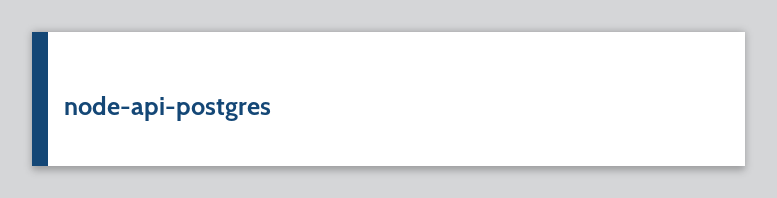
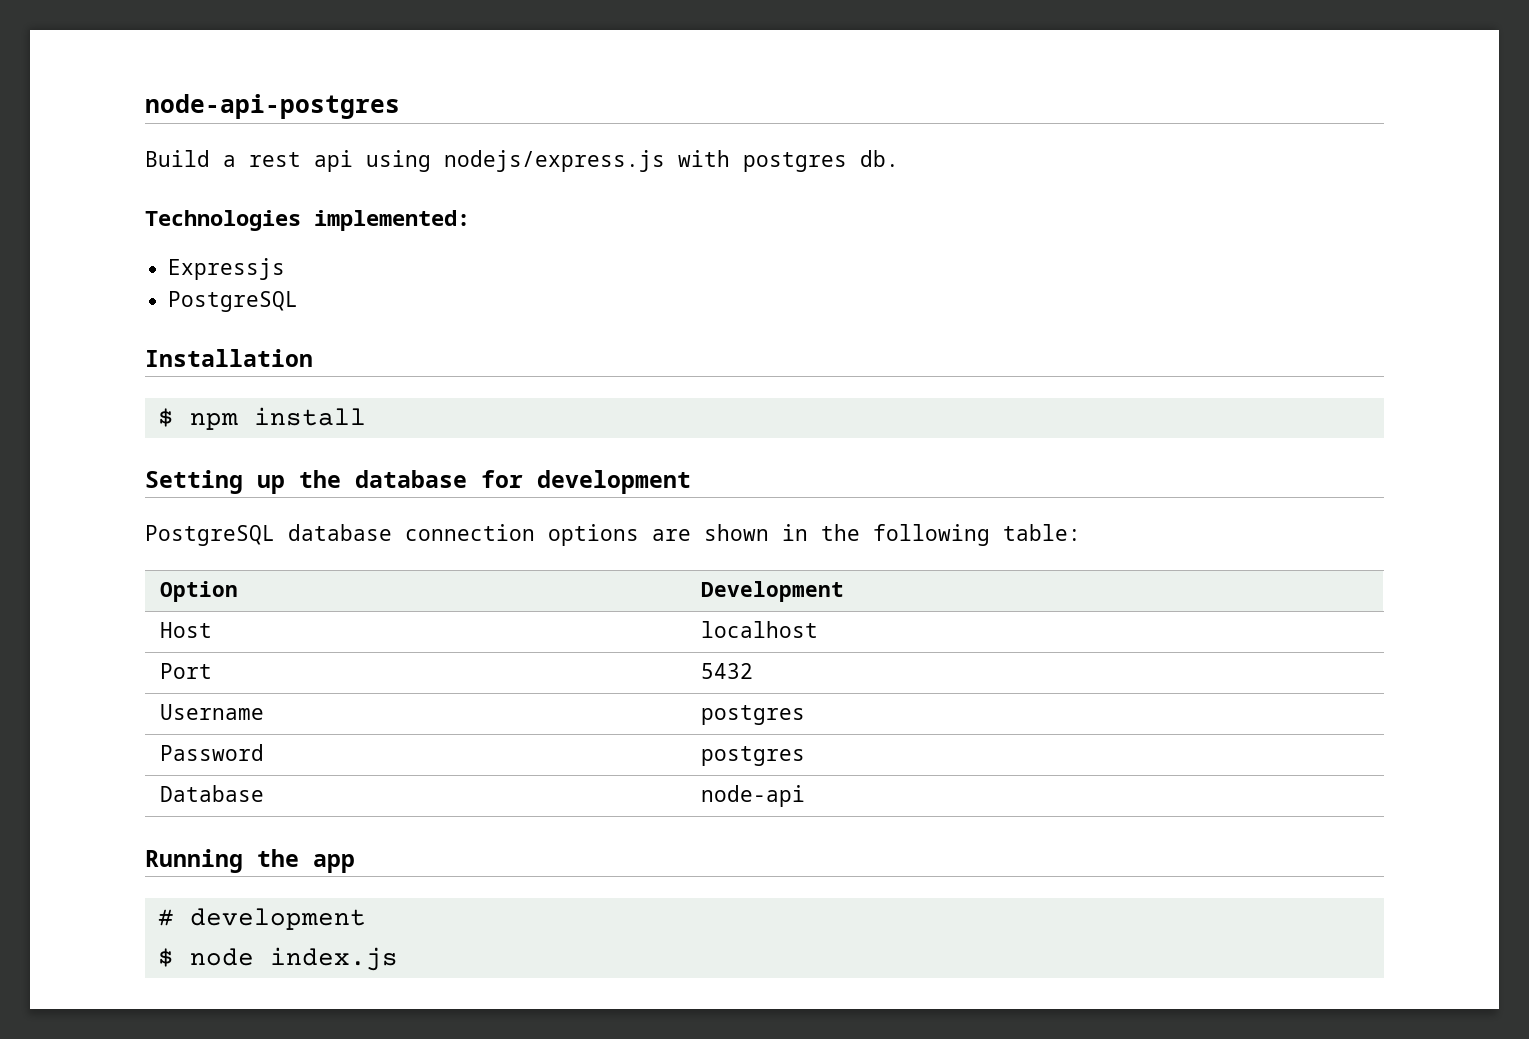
+ Build a rest api using nodejs/express.js with postgres db.
+ Technologies implemented:
+ Expressjs
+ PostgreSQL
+ Installation
+ $ npm install
+ Setting up the database for development
+ PostgreSQL database connection options are shown in the following table:
+ Option | Development
+ Host | localhost
+ Port | 5432
+ Username | postgres
+ Password | postgres
+ Database | node-api
+ Running the app
+ # development
+ $ node index.js

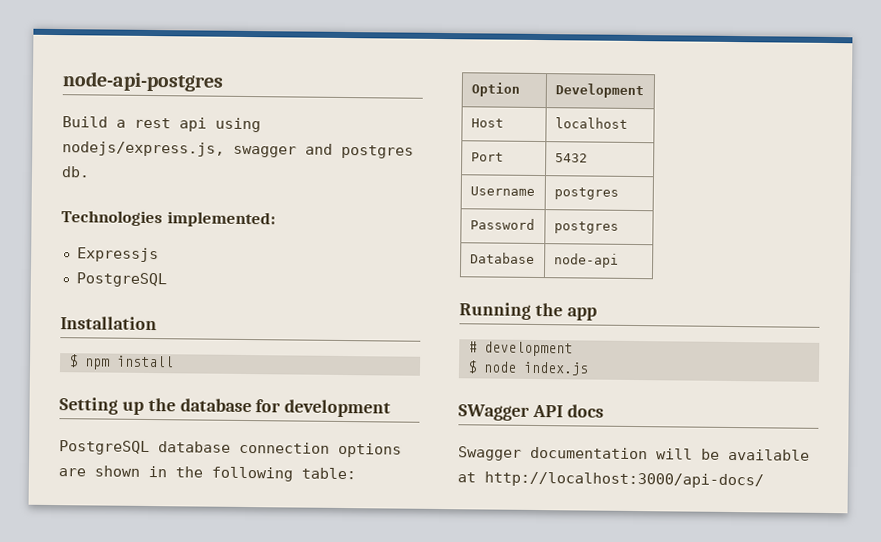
- Build a rest api using nodejs/express.js with postgres db.
+ Build a rest api using nodejs/express.js, swagger and postgres db.
+ SWagger API docs
+ Swagger documentation will be available at http://localhost:3000/api-docs/

